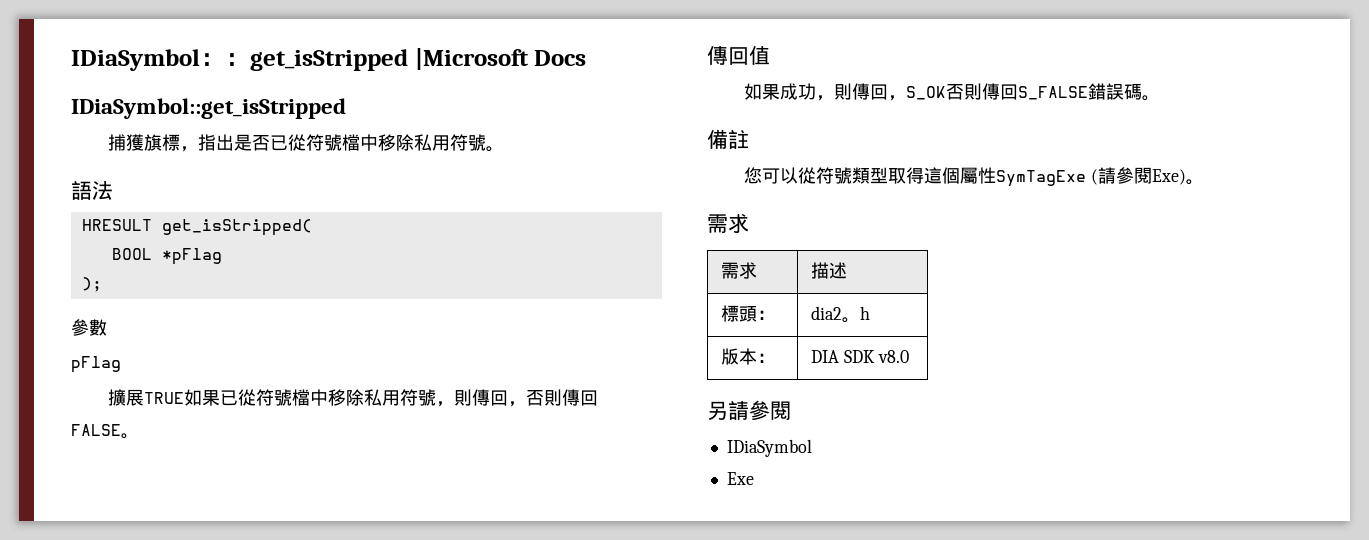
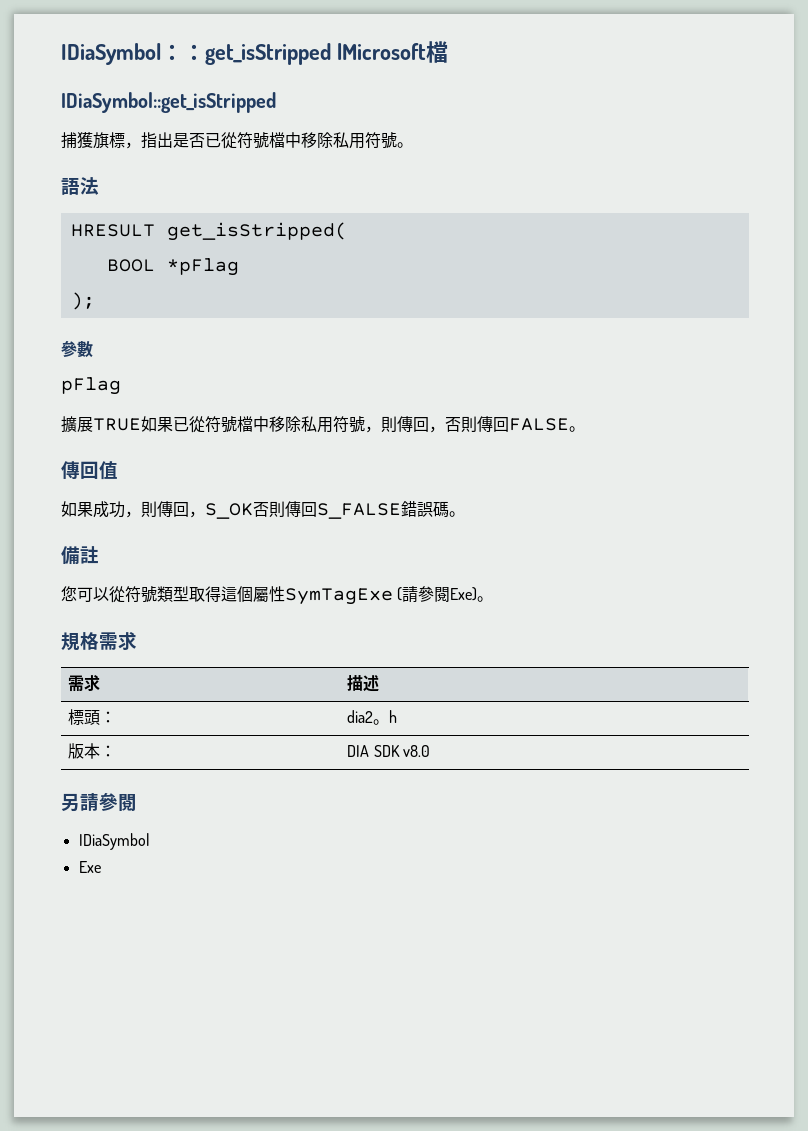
- IDiaSymbol：：get_isStripped |Microsoft Docs
+ IDiaSymbol：：get_isStripped |Microsoft檔
  您可以從符號類型取得這個屬性SymTagExe (請參閱Exe)。
- 需求
+ 規格需求

